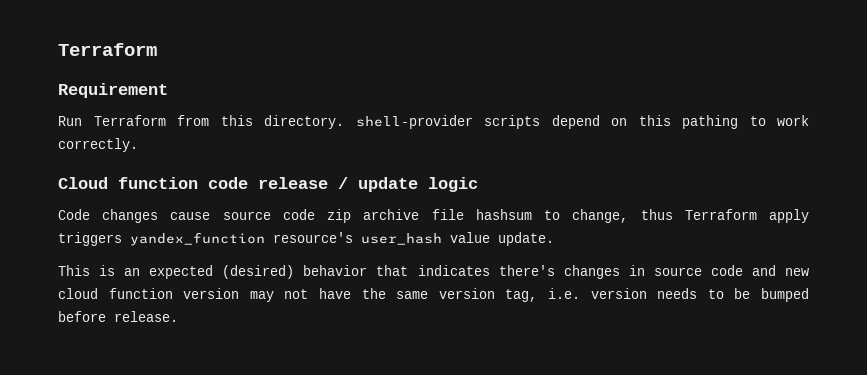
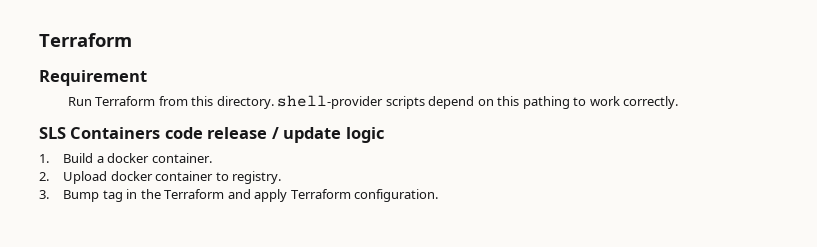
- Cloud function code release / update logic
+ SLS Containers code release / update logic
- Code changes cause source code zip archive file hashsum to change, thus Terraform apply triggers yandex_function resource's user_hash value update.
- This is an expected (desired) behavior that indicates there's changes in source code and new cloud function version may not have the same version tag, i.e. version needs to be bumped before release.
+ 1. Build a docker container.
+ 2. Upload docker container to registry.
+ 3. Bump tag in the Terraform and apply Terraform configuration.

